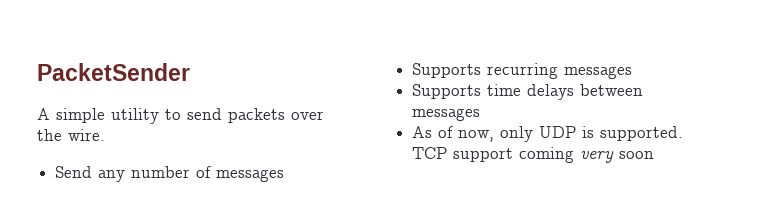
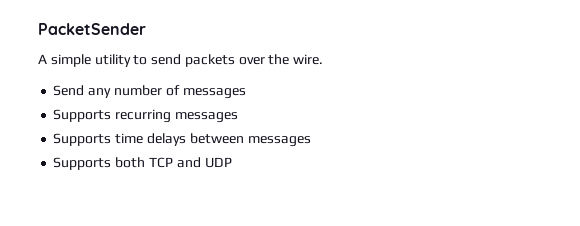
- As of now, only UDP is supported. TCP support coming very soon
+ Supports both TCP and UDP

